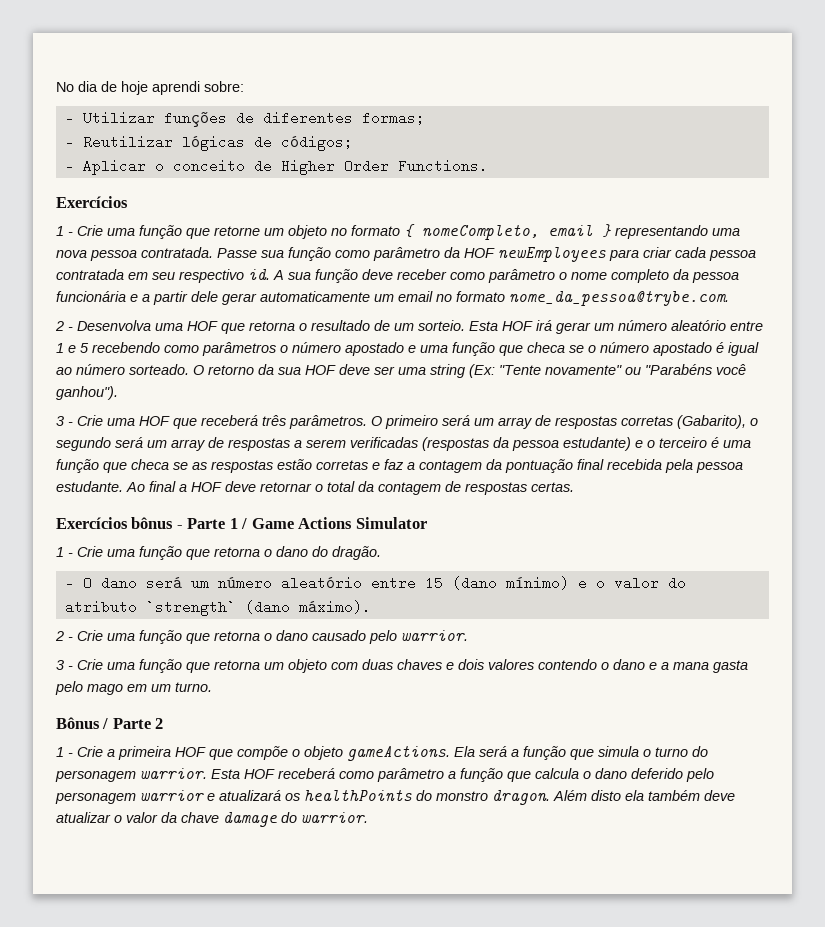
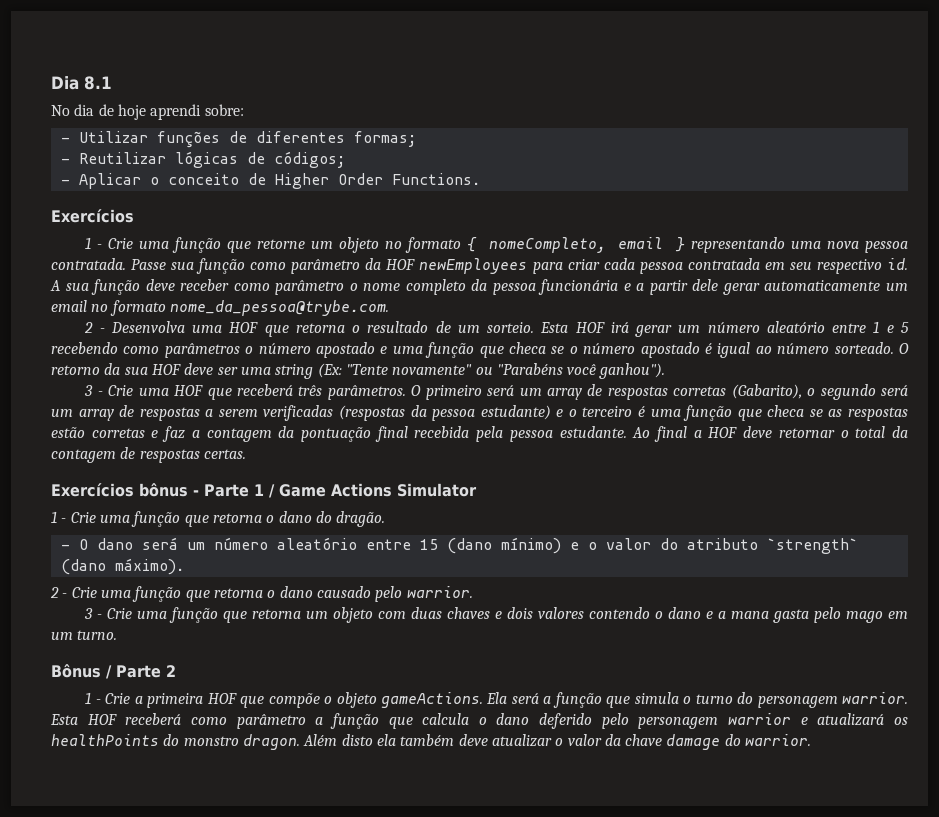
+ Dia 8.1

